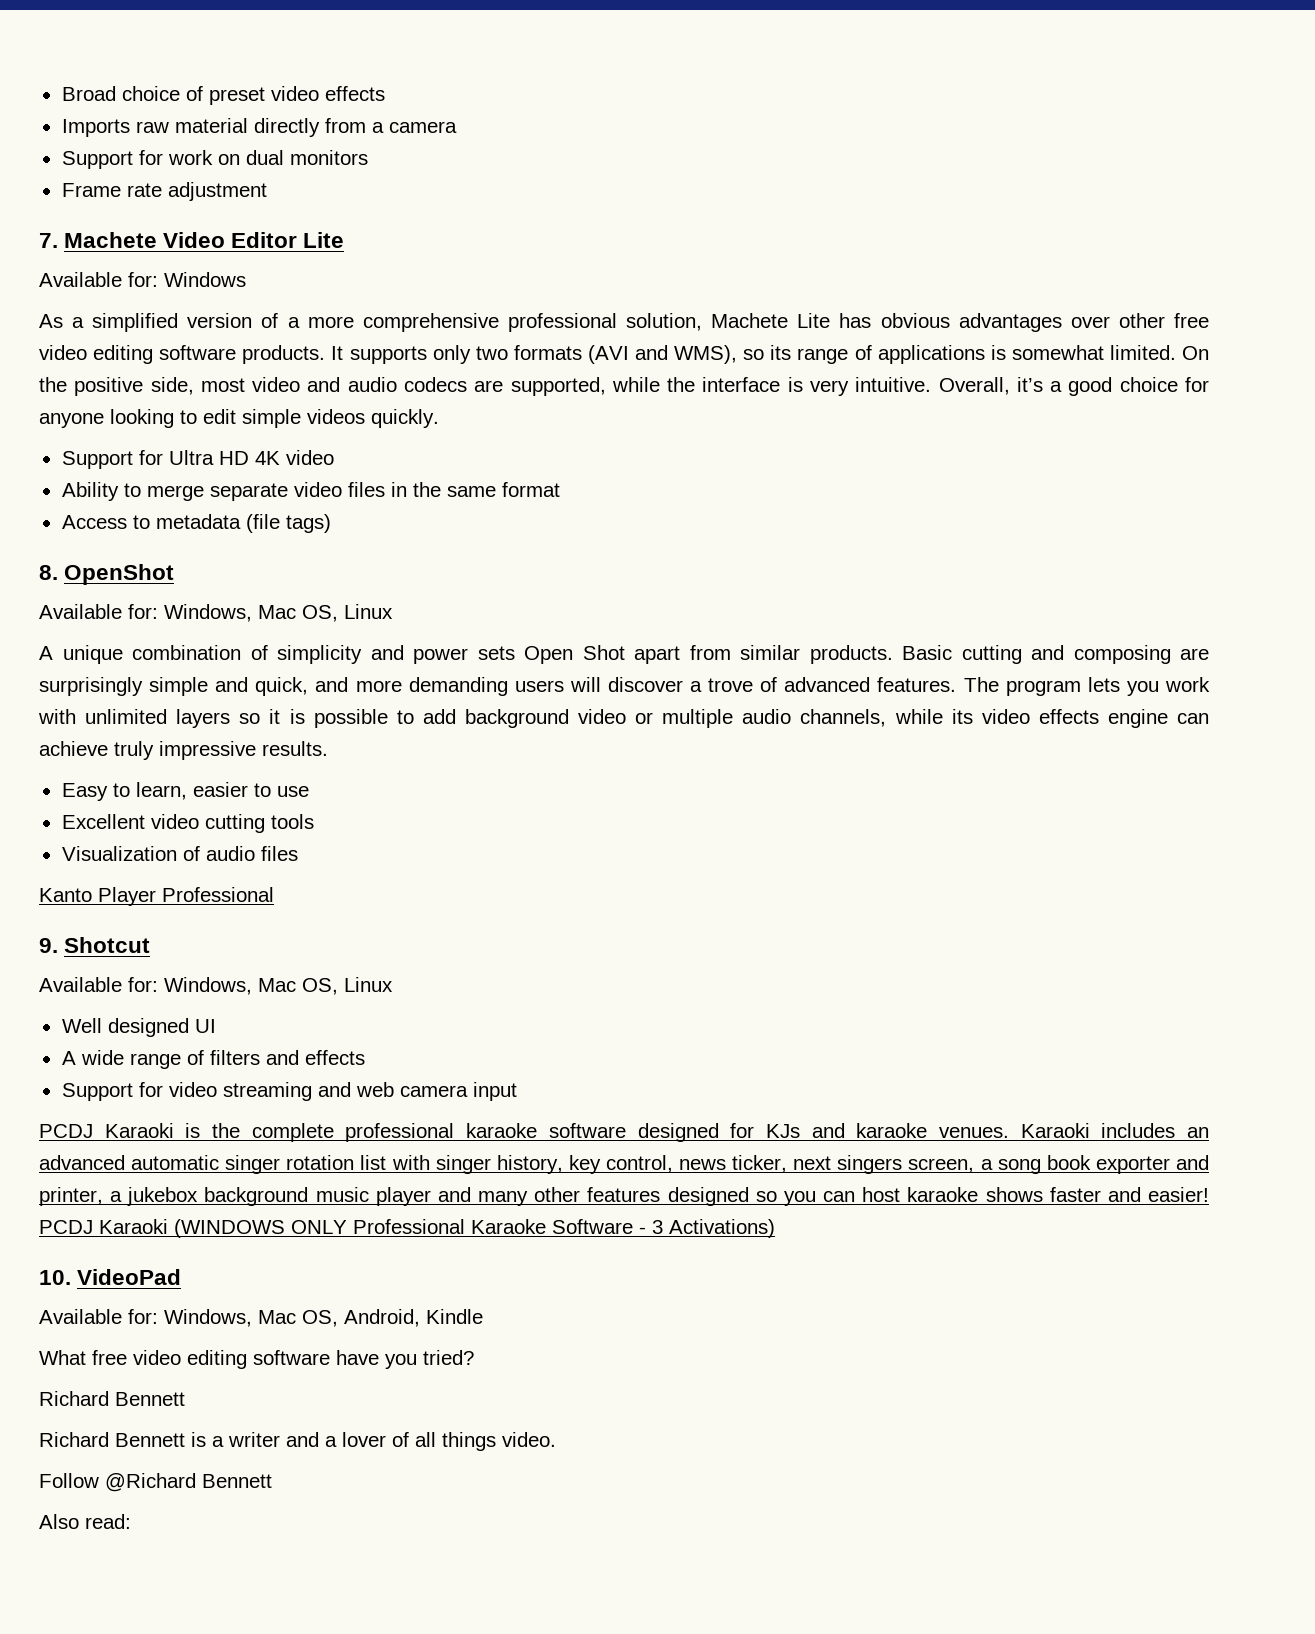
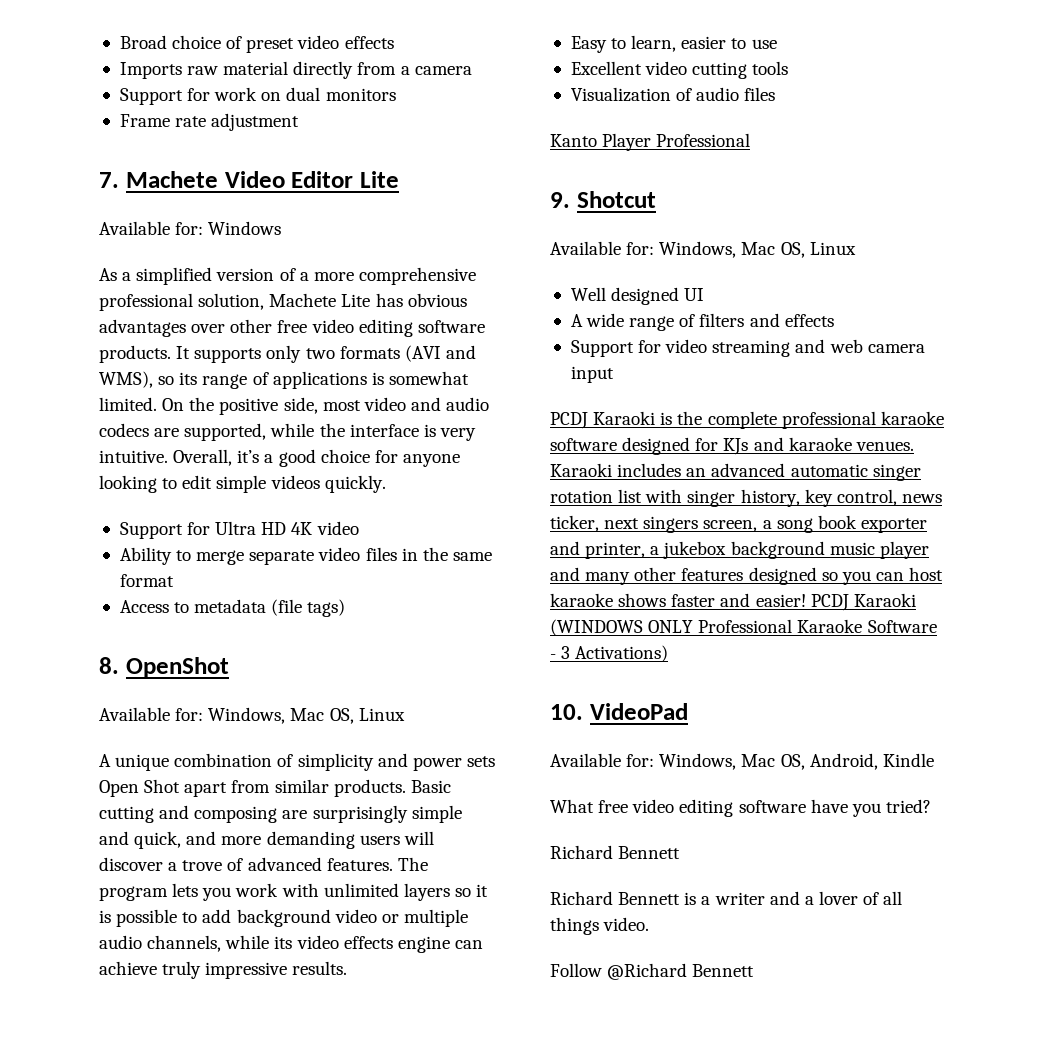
- Also read:

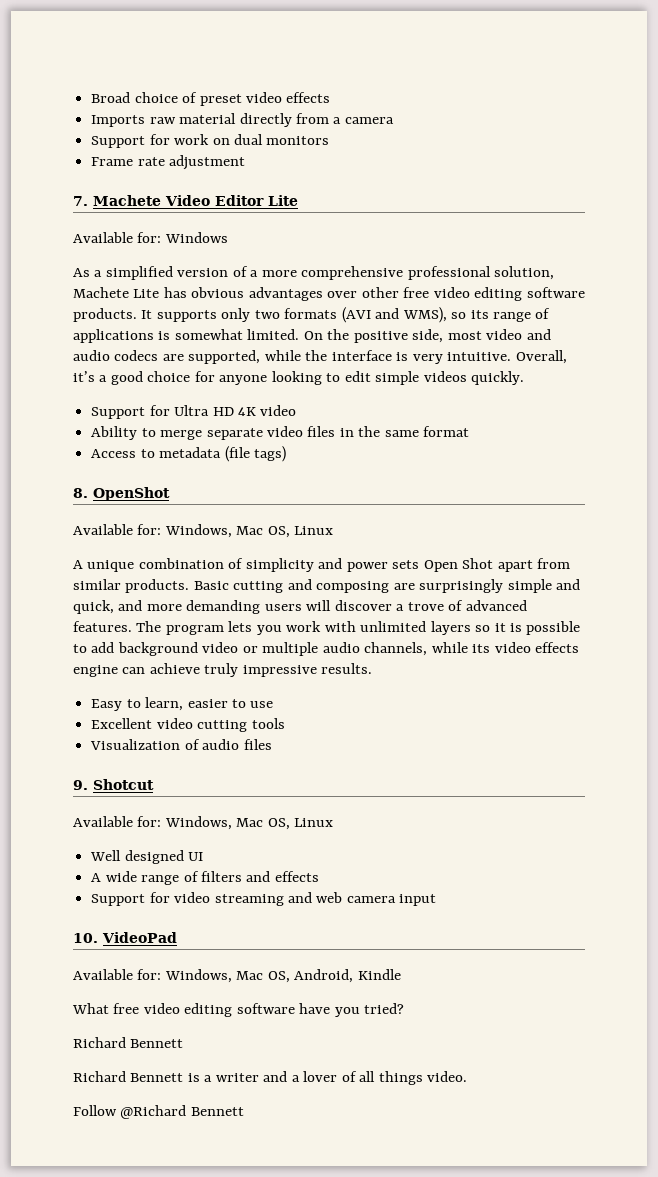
- Kanto Player Professional
- PCDJ Karaoki is the complete professional karaoke software designed for KJs and karaoke venues. Karaoki includes an advanced automatic singer rotation list with singer history, key control, news ticker, next singers screen, a song book exporter and printer, a jukebox background music player and many other features designed so you can host karaoke shows faster and easier! PCDJ Karaoki (WINDOWS ONLY Professional Karaoke Software - 3 Activations)

